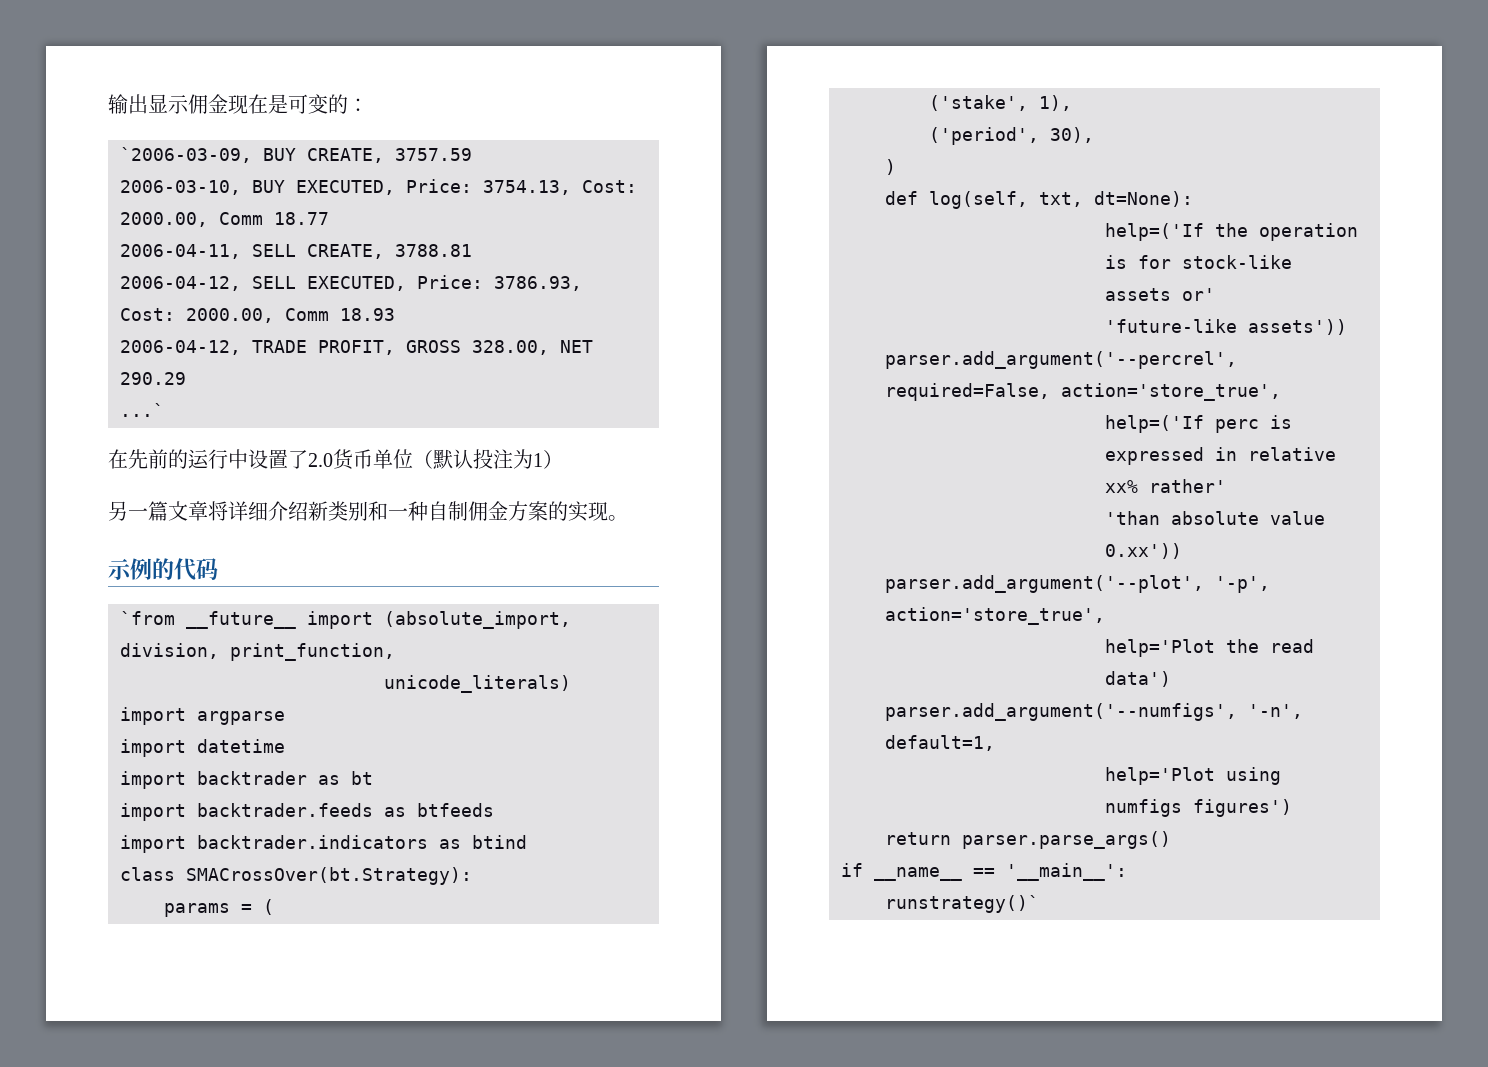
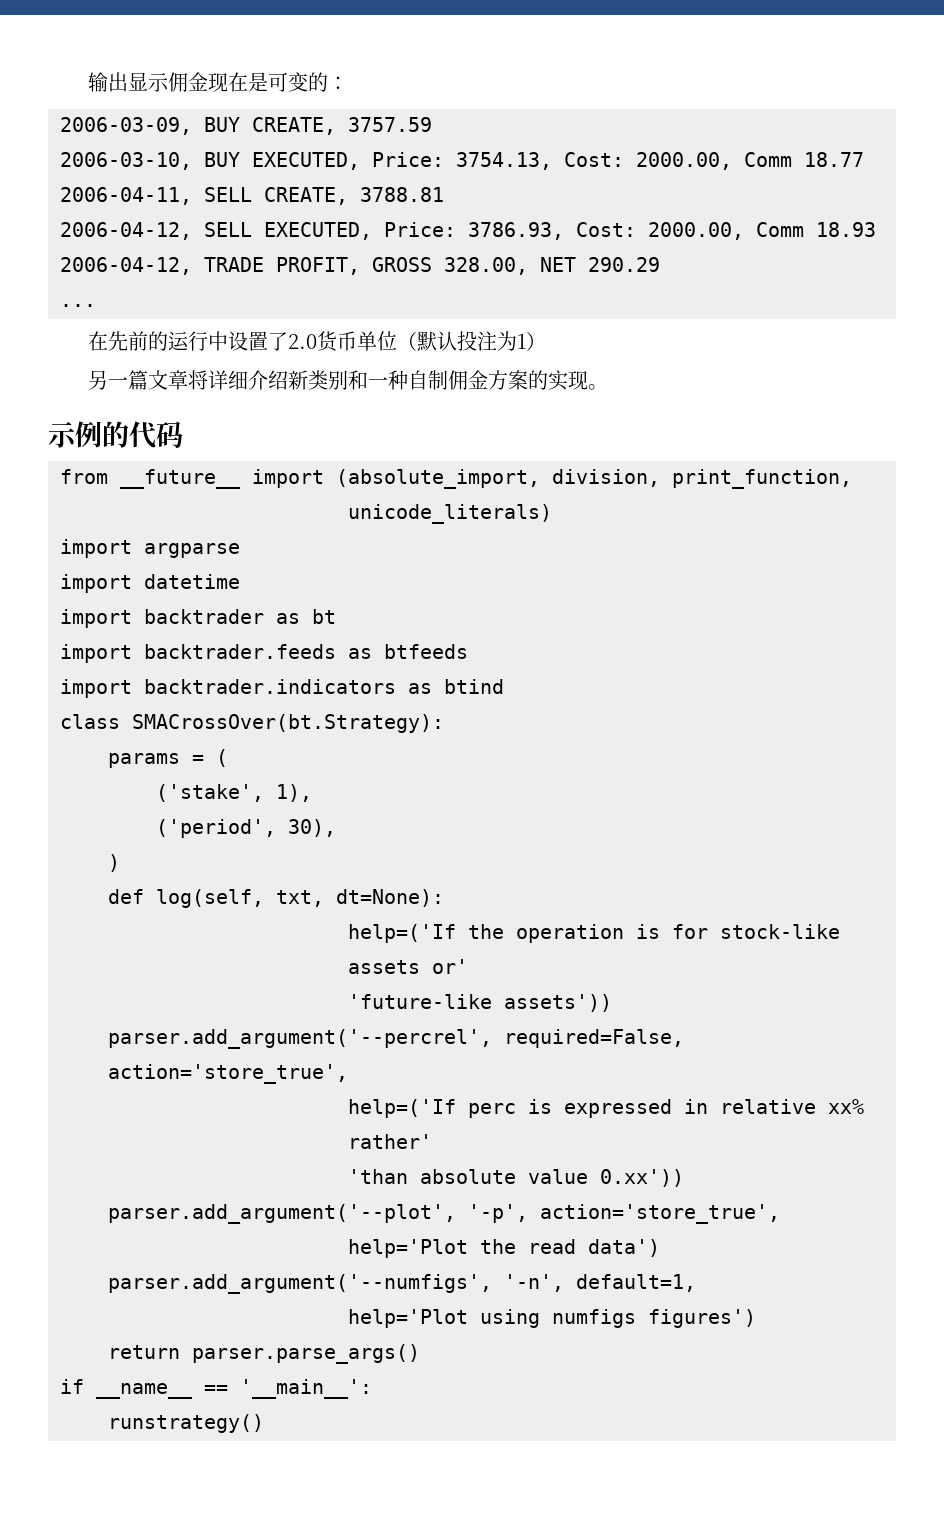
- `2006-03-09, BUY CREATE, 3757.59
+ 2006-03-09, BUY CREATE, 3757.59
- ...`
+ ...
- `from __future__ import (absolute_import, division, print_function,
+ from __future__ import (absolute_import, division, print_function,
- runstrategy()`
+ runstrategy()

